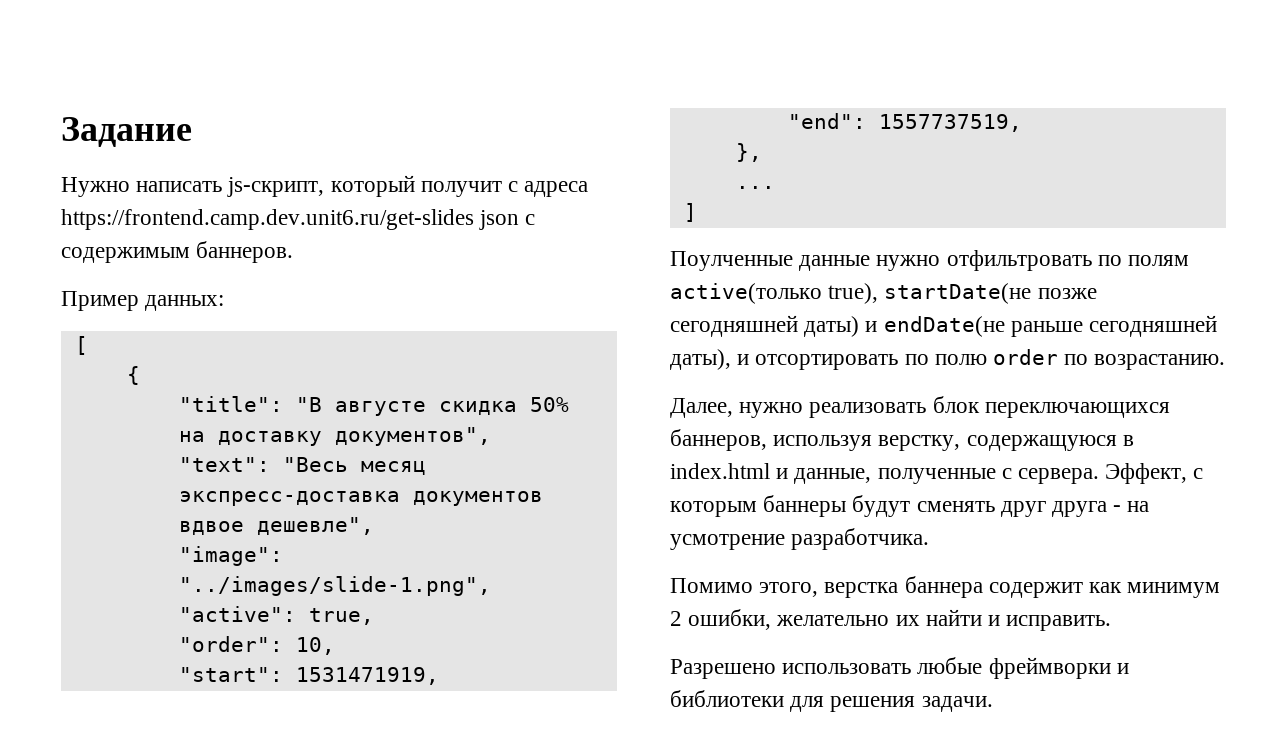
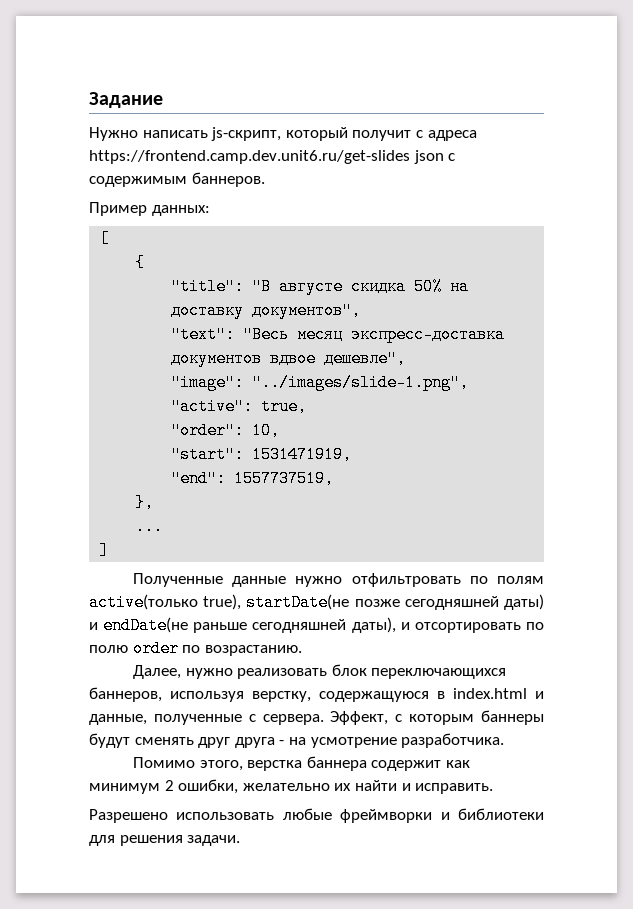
- Поулченные данные нужно отфильтровать по полям active(только true), startDate(не позже сегодняшней даты) и endDate(не раньше сегодняшней даты), и отсортировать по полю order по возрастанию.
+ Полученные данные нужно отфильтровать по полям active(только true), startDate(не позже сегодняшней даты) и endDate(не раньше сегодняшней даты), и отсортировать по полю order по возрастанию.

